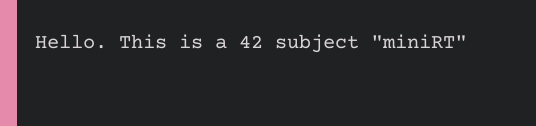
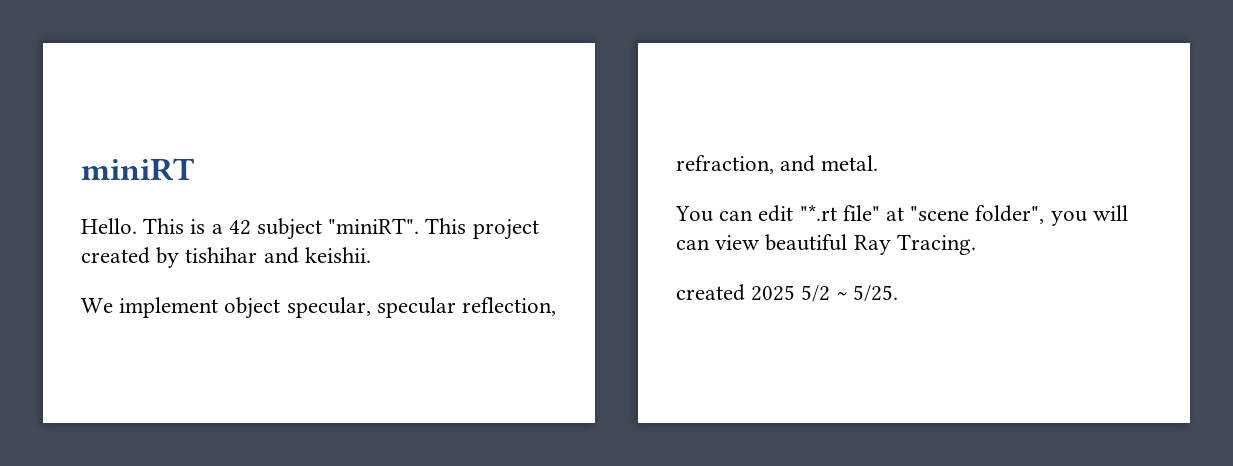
+ miniRT
- This is a 42 subject "miniRT"
+ This is a 42 subject "miniRT". This project created by tishihar and keishii.
+ We implement object specular, specular reflection, refraction, and metal.
+ You can edit "*.rt file" at "scene folder", you will can view beautiful Ray Tracing.
+ created 2025 5/2 ~ 5/25.

